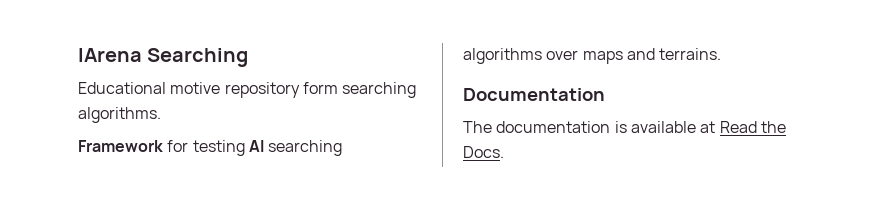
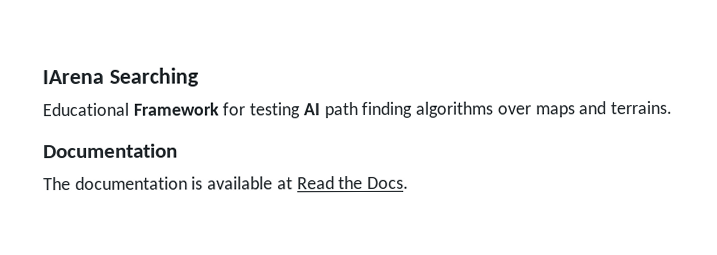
- Educational motive repository form searching algorithms.
- Framework for testing AI searching algorithms over maps and terrains.
+ Educational Framework for testing AI path finding algorithms over maps and terrains.

